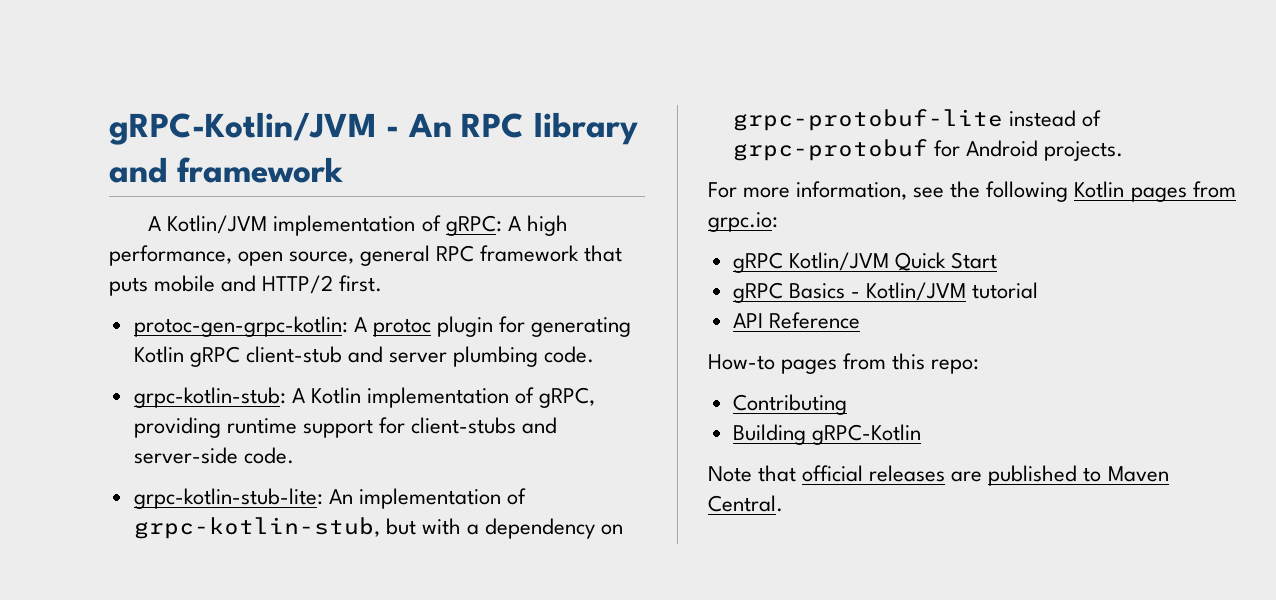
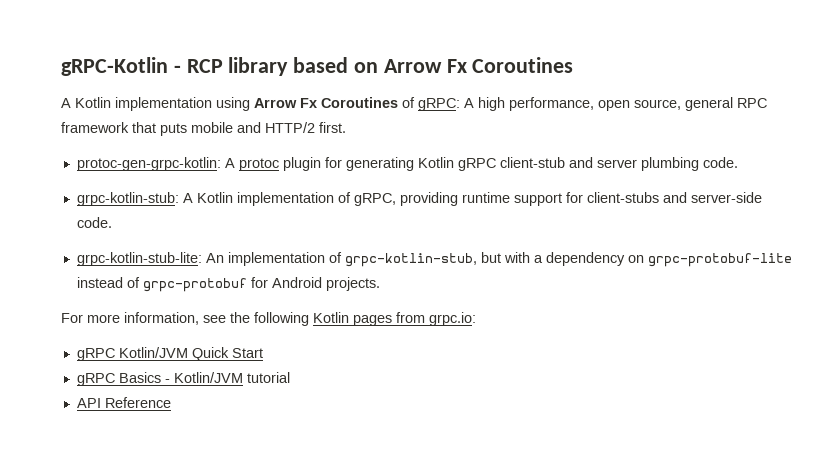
- gRPC-Kotlin/JVM - An RPC library and framework
- A Kotlin/JVM implementation of gRPC: A high performance, open source, general RPC framework that puts mobile and HTTP/2 first.
+ gRPC-Kotlin - RCP library based on Arrow Fx Coroutines
+ A Kotlin implementation using Arrow Fx Coroutines of gRPC: A high performance, open source, general RPC framework that puts mobile and HTTP/2 first.
- How-to pages from this repo:
- Contributing
- Building gRPC-Kotlin
- Note that official releases are published to Maven Central.

